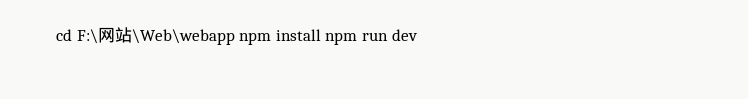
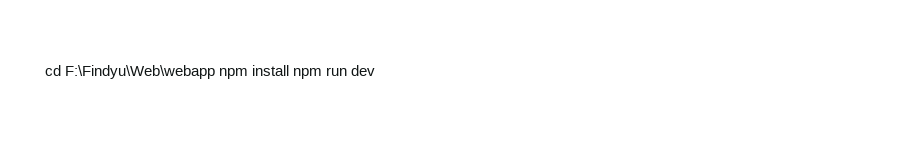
- cd F:\网站\Web\webapp npm install npm run dev
+ cd F:\Findyu\Web\webapp npm install npm run dev

